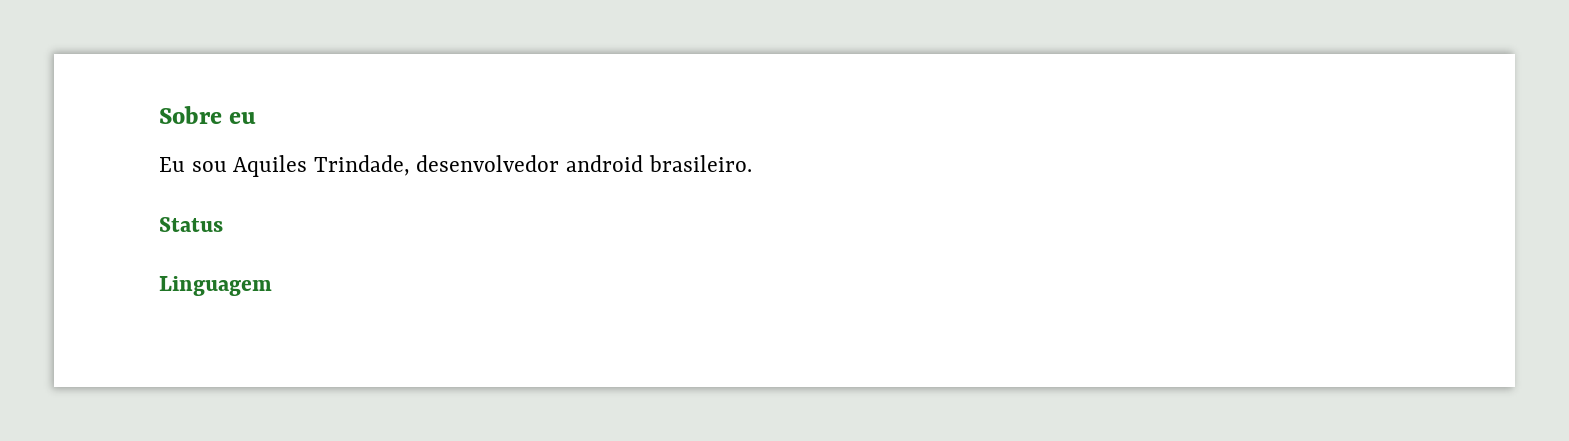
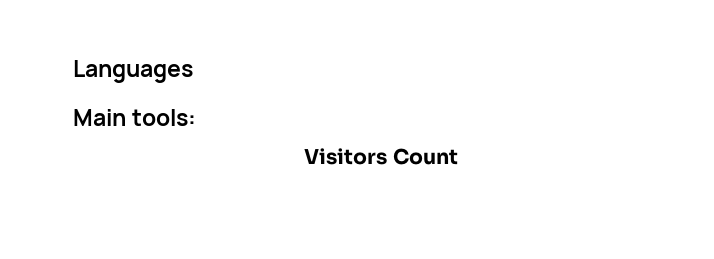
- Sobre eu
- Eu sou Aquiles Trindade, desenvolvedor android brasileiro.
- Status
- Linguagem
+ Languages
+ Main tools:
+ Visitors Count

